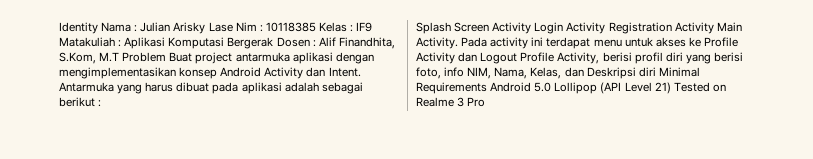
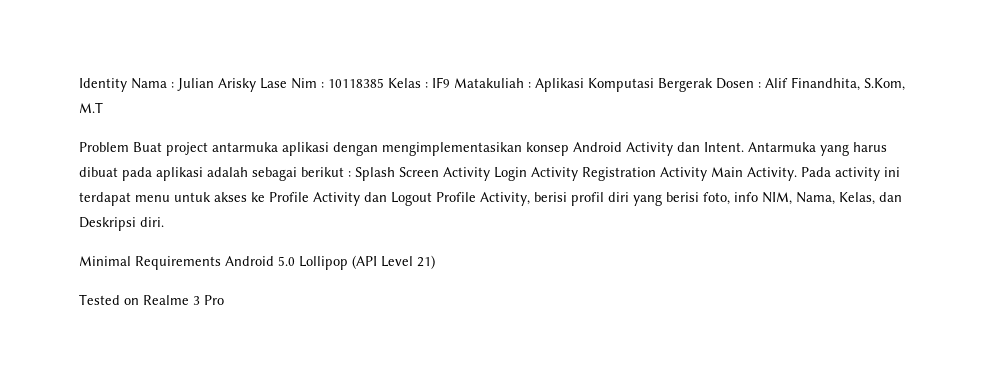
- Identity Nama : Julian Arisky Lase Nim : 10118385 Kelas : IF9 Matakuliah : Aplikasi Komputasi Bergerak Dosen : Alif Finandhita, S.Kom, M.T Problem Buat project antarmuka aplikasi dengan mengimplementasikan konsep Android Activity dan Intent.
+ Identity Nama : Julian Arisky Lase Nim : 10118385 Kelas : IF9 Matakuliah : Aplikasi Komputasi Bergerak Dosen : Alif Finandhita, S.Kom, M.T
+ Problem Buat project antarmuka aplikasi dengan mengimplementasikan konsep Android Activity dan Intent.
- Antarmuka yang harus dibuat pada aplikasi adalah sebagai berikut :
- Splash Screen Activity Login Activity Registration Activity Main Activity.
+ Antarmuka yang harus dibuat pada aplikasi adalah sebagai berikut : Splash Screen Activity Login Activity Registration Activity Main Activity.
- Pada activity ini terdapat menu untuk akses ke Profile Activity dan Logout Profile Activity, berisi profil diri yang berisi foto, info NIM, Nama, Kelas, dan Deskripsi diri Minimal Requirements Android 5.0 Lollipop (API Level 21) Tested on Realme 3 Pro
+ Pada activity ini terdapat menu untuk akses ke Profile Activity dan Logout Profile Activity, berisi profil diri yang berisi foto, info NIM, Nama, Kelas, dan Deskripsi diri.
+ Minimal Requirements Android 5.0 Lollipop (API Level 21)
+ Tested on Realme 3 Pro

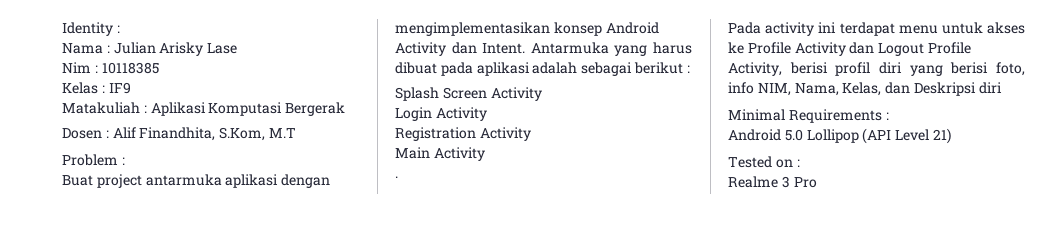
- Identity Nama : Julian Arisky Lase Nim : 10118385 Kelas : IF9 Matakuliah : Aplikasi Komputasi Bergerak Dosen : Alif Finandhita, S.Kom, M.T
+ Identity :
+ Nama : Julian Arisky Lase
+ Nim : 10118385
+ Kelas : IF9
+ Matakuliah : Aplikasi Komputasi Bergerak
+ Dosen : Alif Finandhita, S.Kom, M.T
- Problem Buat project antarmuka aplikasi dengan mengimplementasikan konsep Android Activity dan Intent.
+ Problem :
+ Buat project antarmuka aplikasi dengan mengimplementasikan konsep Android Activity dan Intent.
- Antarmuka yang harus dibuat pada aplikasi adalah sebagai berikut : Splash Screen Activity Login Activity Registration Activity Main Activity. Pada activity ini terdapat menu untuk akses ke Profile Activity dan Logout Profile Activity, berisi profil diri yang berisi foto, info NIM, Nama, Kelas, dan Deskripsi diri.
+ Antarmuka yang harus dibuat pada aplikasi adalah sebagai berikut :
+ Splash Screen Activity
+ Login Activity
+ Registration Activity
+ Main Activity
+ .
+ Pada activity ini terdapat menu untuk akses ke Profile Activity dan Logout Profile Activity, berisi profil diri yang berisi foto, info NIM, Nama, Kelas, dan Deskripsi diri
- Minimal Requirements Android 5.0 Lollipop (API Level 21)
+ Minimal Requirements :
+ Android 5.0 Lollipop (API Level 21)
- Tested on Realme 3 Pro
+ Tested on :
+ Realme 3 Pro

